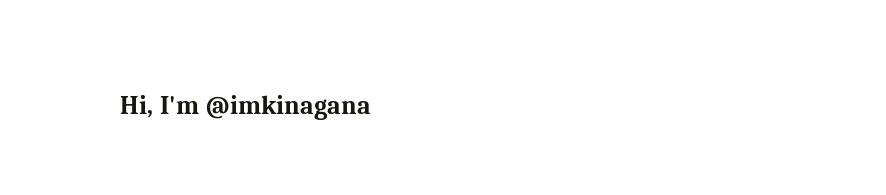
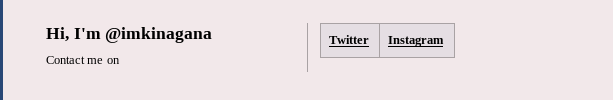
+ Contact me on
+ Twitter | Instagram

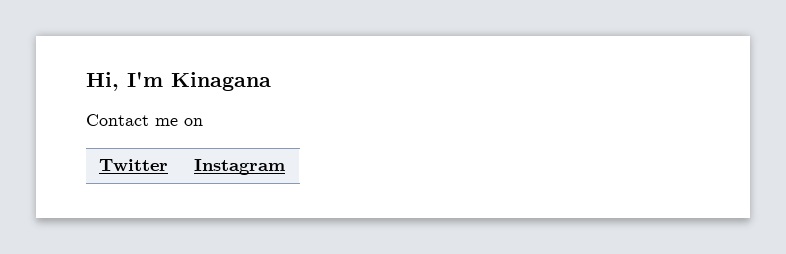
- Hi, I'm @imkinagana
+ Hi, I'm Kinagana

